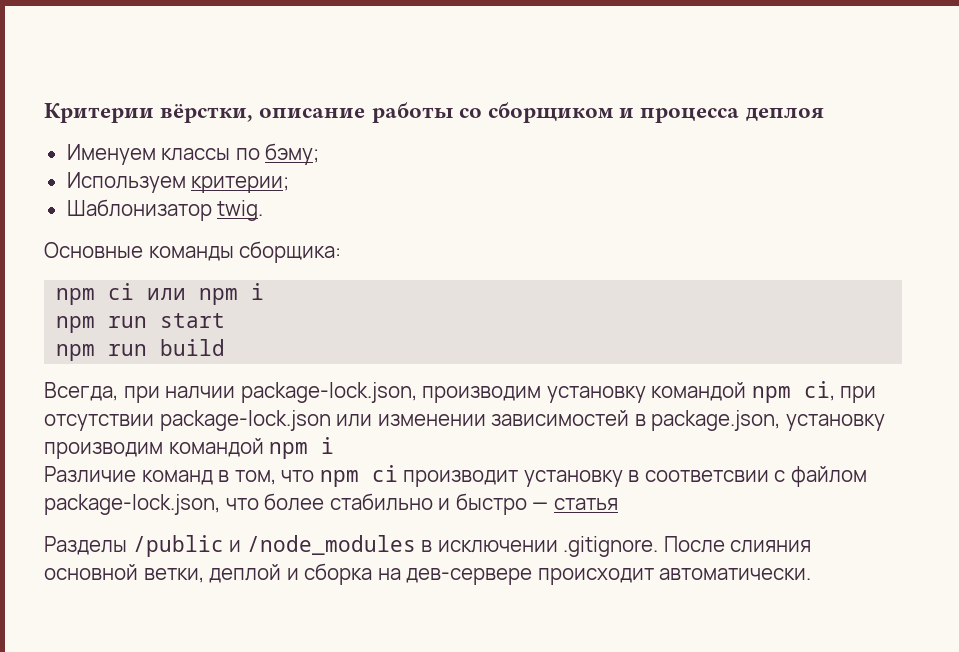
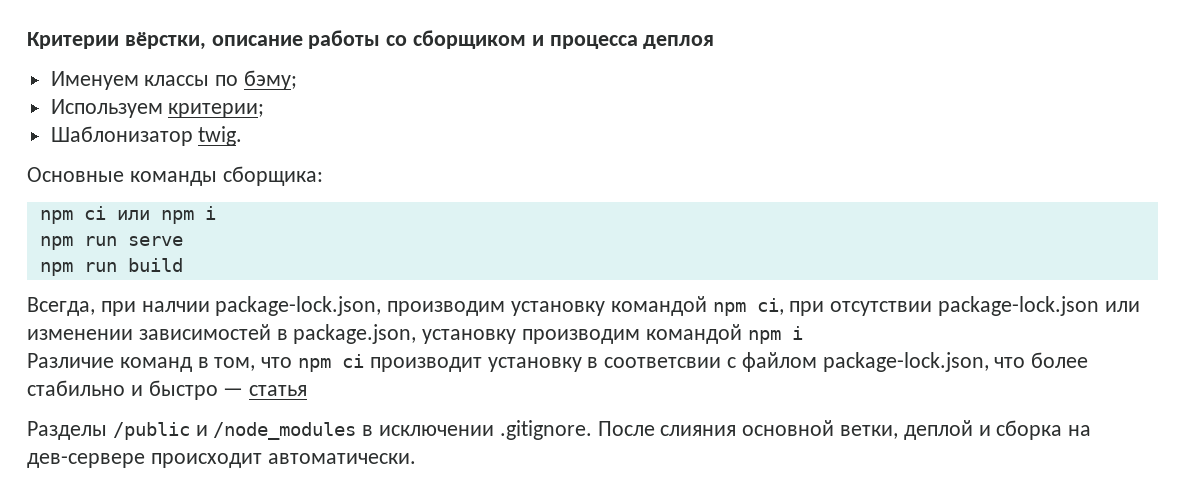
- npm run start
+ npm run serve

